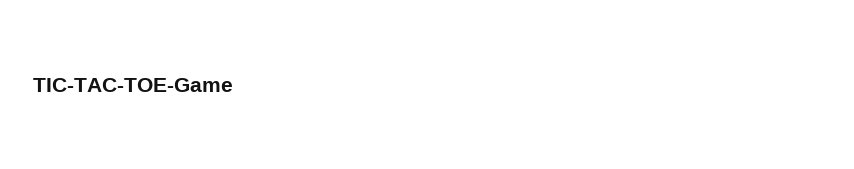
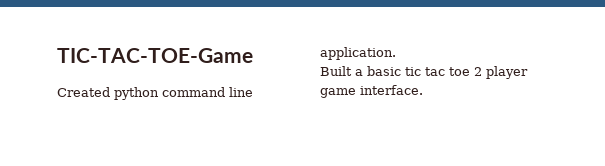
+ Created python command line application.
+ Built a basic tic tac toe 2 player game interface.

